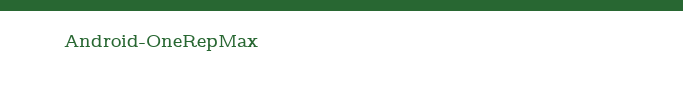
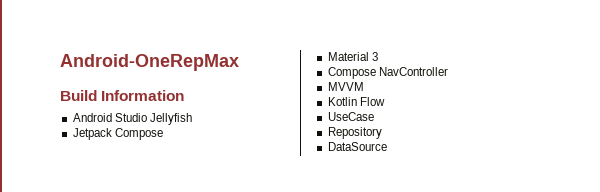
+ Build Information
+ Android Studio Jellyfish
+ Jetpack Compose
+ Material 3
+ Compose NavController
+ MVVM
+ Kotlin Flow
+ UseCase
+ Repository
+ DataSource

